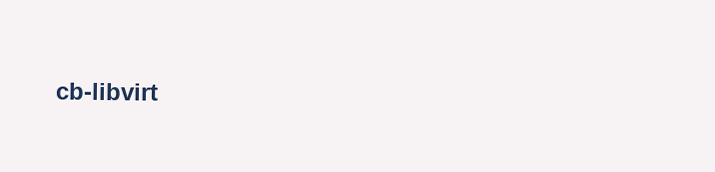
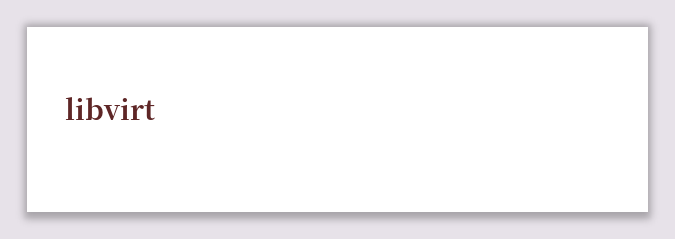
- cb-libvirt
+ libvirt

